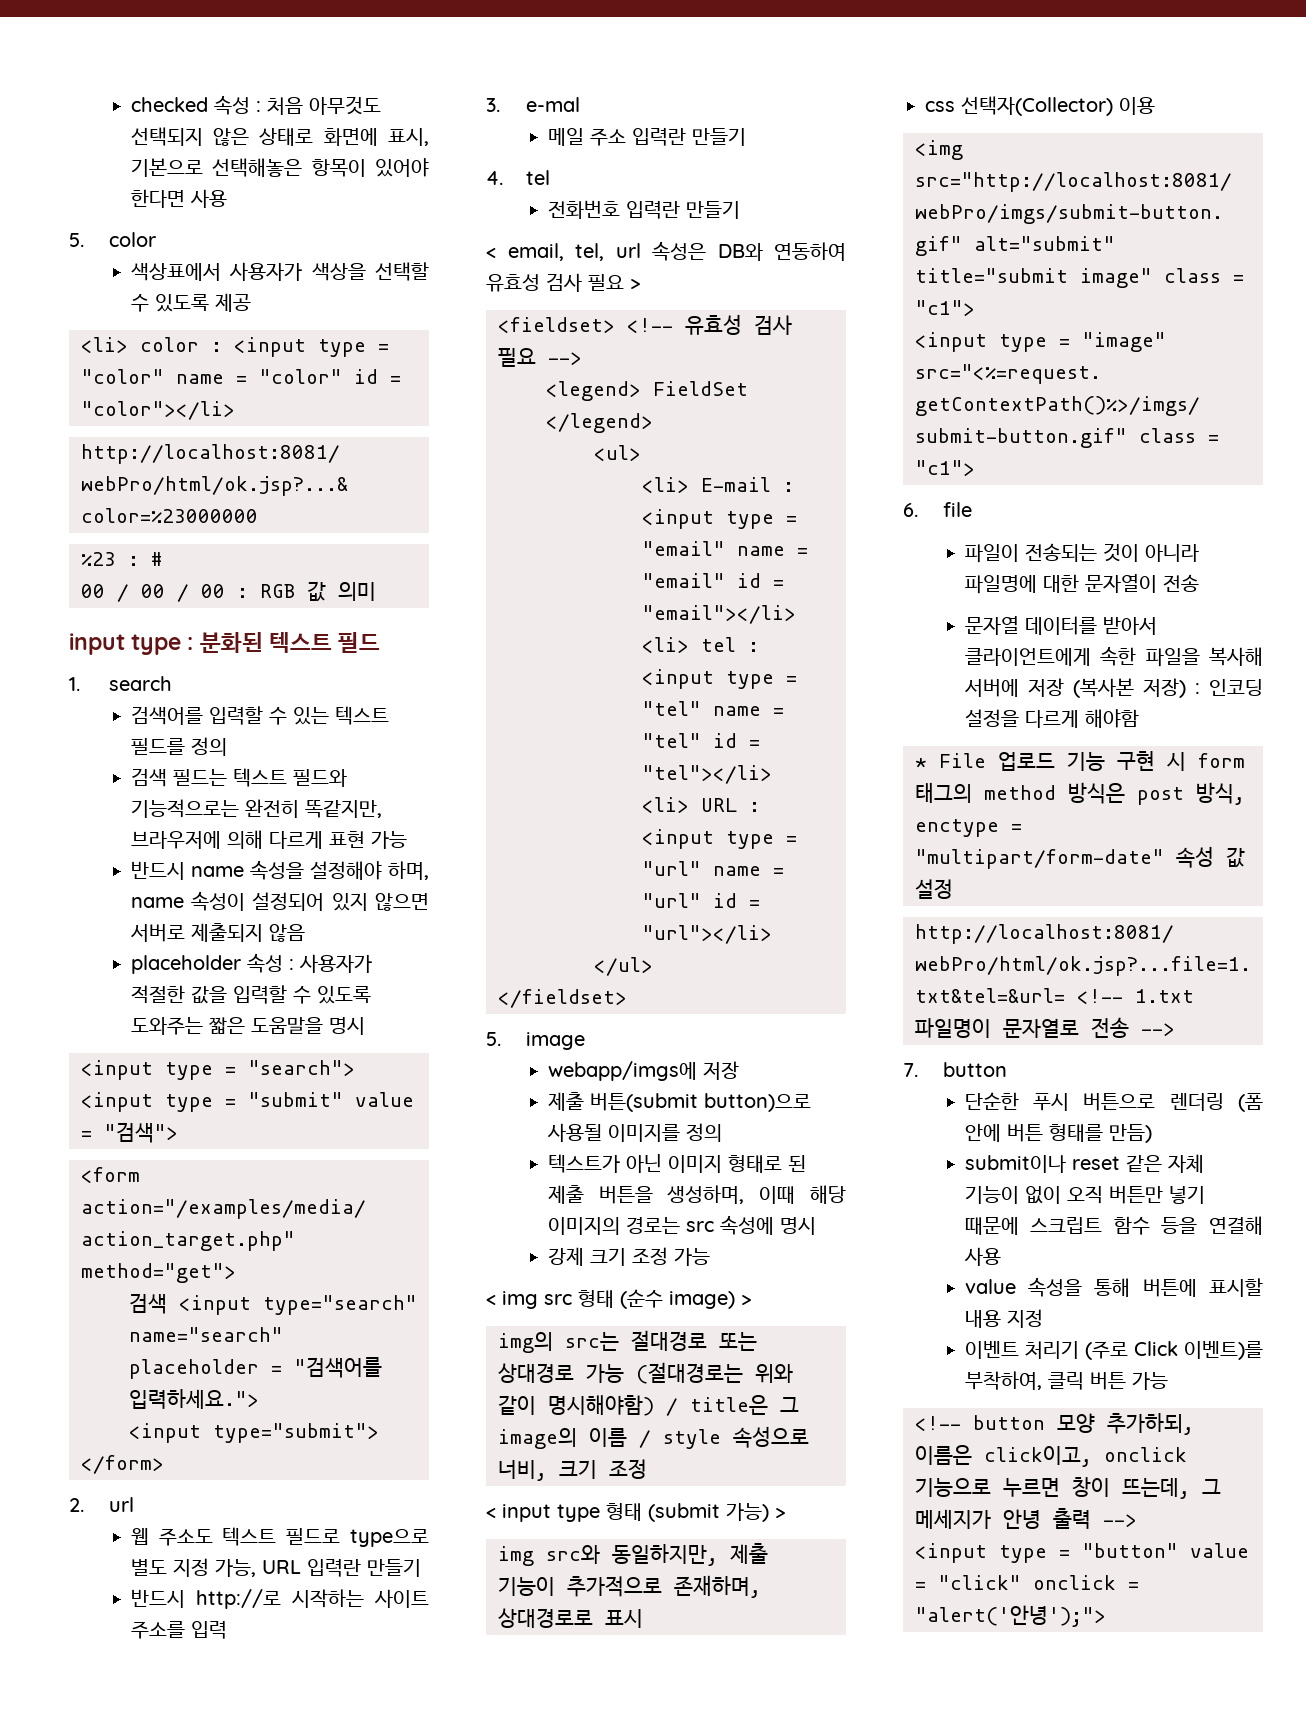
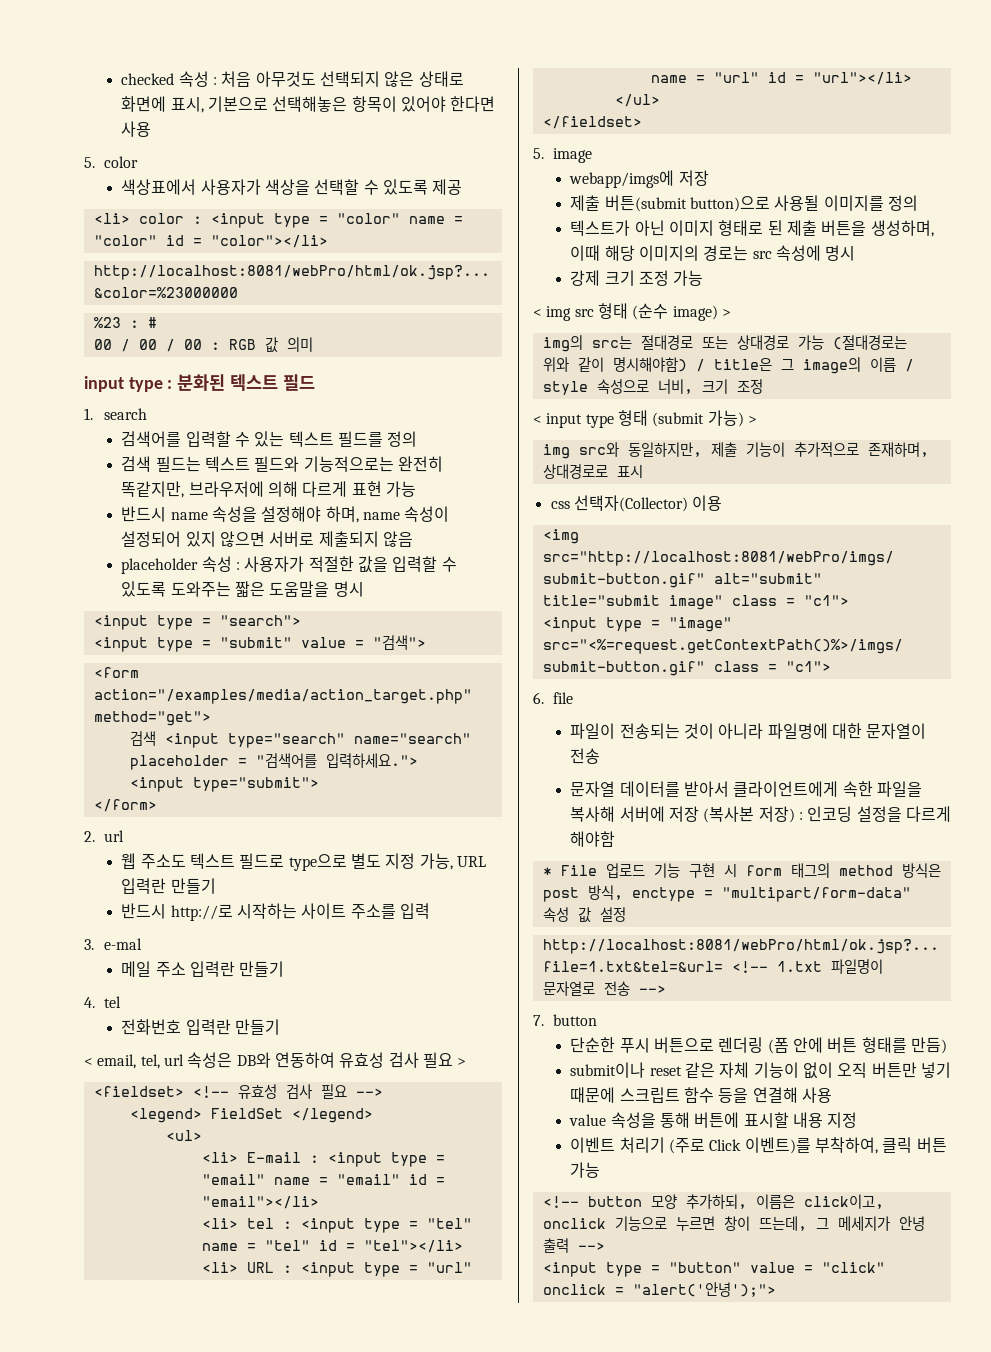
- * File 업로드 기능 구현 시 form 태그의 method 방식은 post 방식, enctype = "multipart/form-date" 속성 값 설정
+ * File 업로드 기능 구현 시 form 태그의 method 방식은 post 방식, enctype = "multipart/form-data" 속성 값 설정

